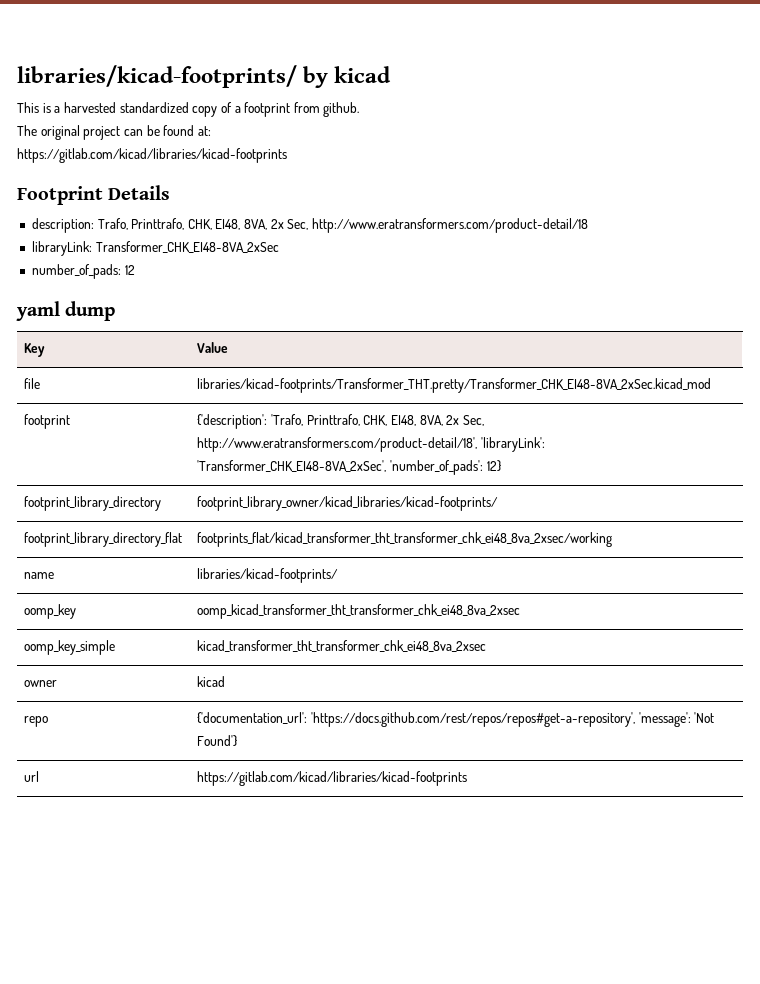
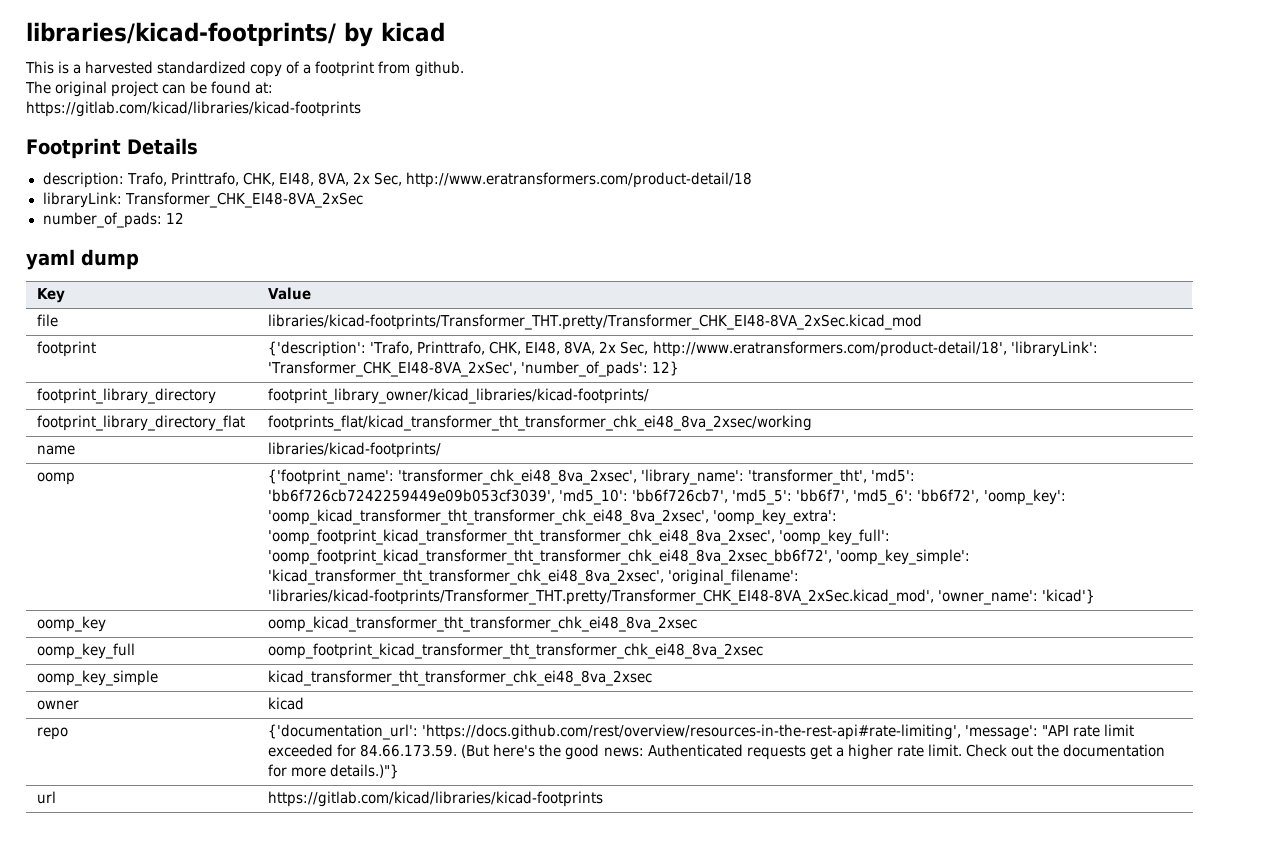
+ oomp | {'footprint_name': 'transformer_chk_ei48_8va_2xsec', 'library_name': 'transformer_tht', 'md5': 'bb6f726cb7242259449e09b053cf3039', 'md5_10': 'bb6f726cb7', 'md5_5': 'bb6f7', 'md5_6': 'bb6f72', 'oomp_key': 'oomp_kicad_transformer_tht_transformer_chk_ei48_8va_2xsec', 'oomp_key_extra': 'oomp_footprint_kicad_transformer_tht_transformer_chk_ei48_8va_2xsec', 'oomp_key_full': 'oomp_footprint_kicad_transformer_tht_transformer_chk_ei48_8va_2xsec_bb6f72', 'oomp_key_simple': 'kicad_transformer_tht_transformer_chk_ei48_8va_2xsec', 'original_filename': 'libraries/kicad-footprints/Transformer_THT.pretty/Transformer_CHK_EI48-8VA_2xSec.kicad_mod', 'owner_name': 'kicad'}
+ oomp_key_full | oomp_footprint_kicad_transformer_tht_transformer_chk_ei48_8va_2xsec
- repo | {'documentation_url': 'https://docs.github.com/rest/repos/repos#get-a-repository', 'message': 'Not Found'}
+ repo | {'documentation_url': 'https://docs.github.com/rest/overview/resources-in-the-rest-api#rate-limiting', 'message': "API rate limit exceeded for 84.66.173.59. (But here's the good news: Authenticated requests get a higher rate limit. Check out the documentation for more details.)"}

